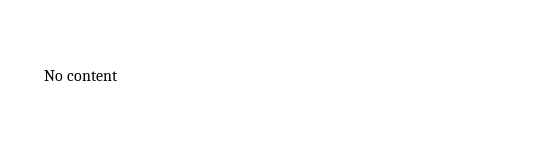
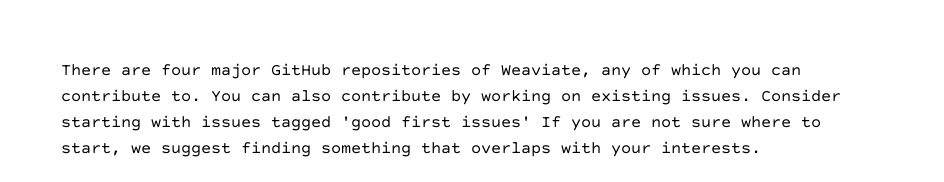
- No content
+ There are four major GitHub repositories of Weaviate, any of which you can contribute to. You can also contribute by working on existing issues. Consider starting with issues tagged 'good first issues' If you are not sure where to start, we suggest finding something that overlaps with your interests.

